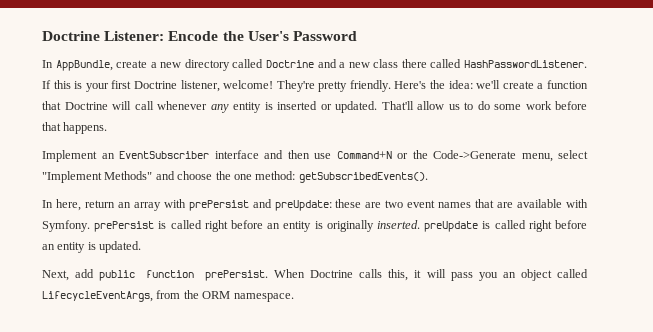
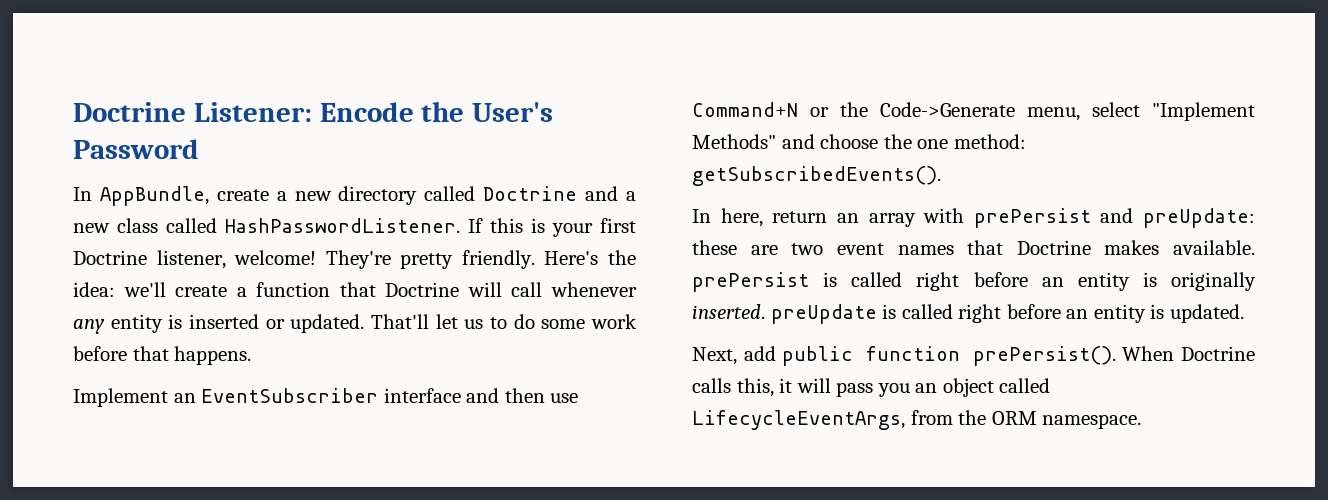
- In AppBundle, create a new directory called Doctrine and a new class there called HashPasswordListener.
+ In AppBundle, create a new directory called Doctrine and a new class called HashPasswordListener.
- That'll allow us to do some work before that happens.
+ That'll let us to do some work before that happens.
- In here, return an array with prePersist and preUpdate: these are two event names that are available with Symfony. prePersist is called right before an entity is originally inserted. preUpdate is called right before an entity is updated.
+ In here, return an array with prePersist and preUpdate: these are two event names that Doctrine makes available. prePersist is called right before an entity is originally inserted. preUpdate is called right before an entity is updated.
- Next, add public function prePersist.
+ Next, add public function prePersist().

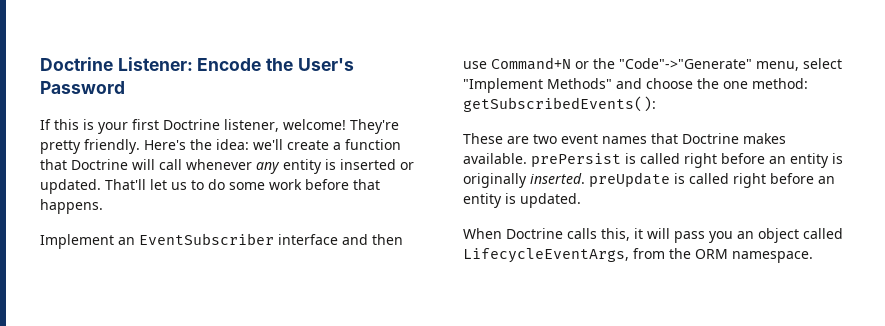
- In AppBundle, create a new directory called Doctrine and a new class called HashPasswordListener.
- Implement an EventSubscriber interface and then use Command+N or the Code->Generate menu, select "Implement Methods" and choose the one method: getSubscribedEvents().
- In here, return an array with prePersist and preUpdate: these are two event names that Doctrine makes available. prePersist is called right before an entity is originally inserted. preUpdate is called right before an entity is updated.
+ Implement an EventSubscriber interface and then use Command+N or the "Code"->"Generate" menu, select "Implement Methods" and choose the one method: getSubscribedEvents():
+ These are two event names that Doctrine makes available. prePersist is called right before an entity is originally inserted. preUpdate is called right before an entity is updated.
- Next, add public function prePersist().

